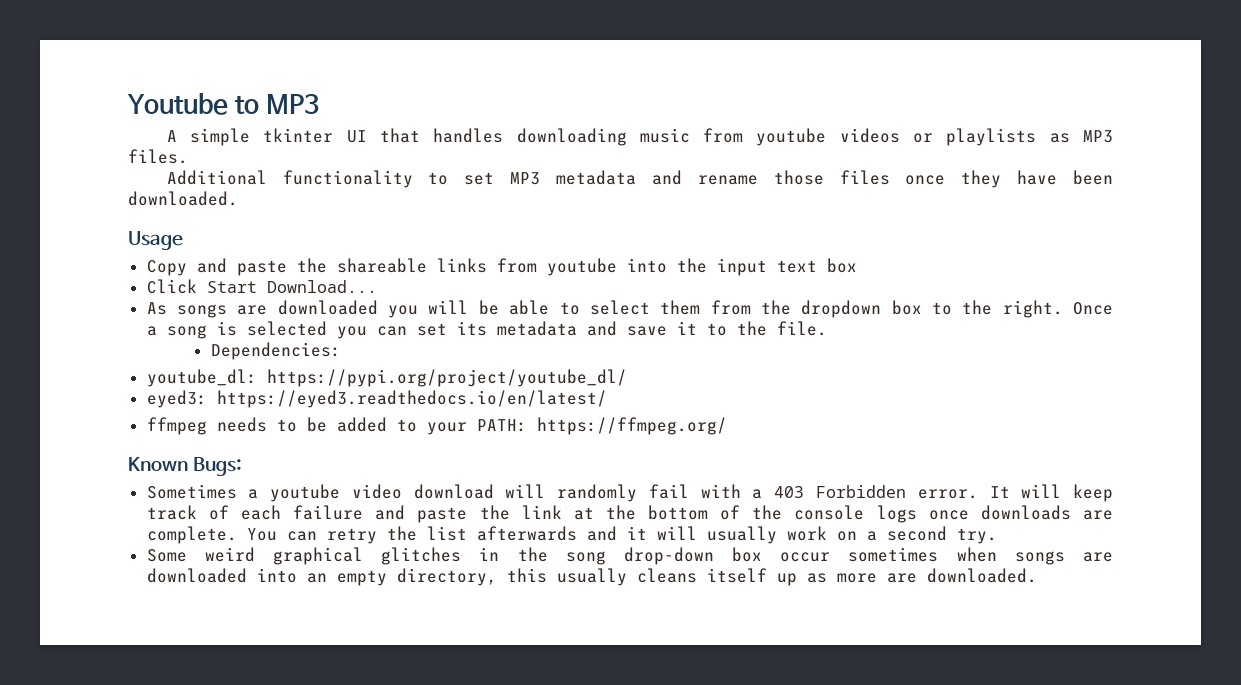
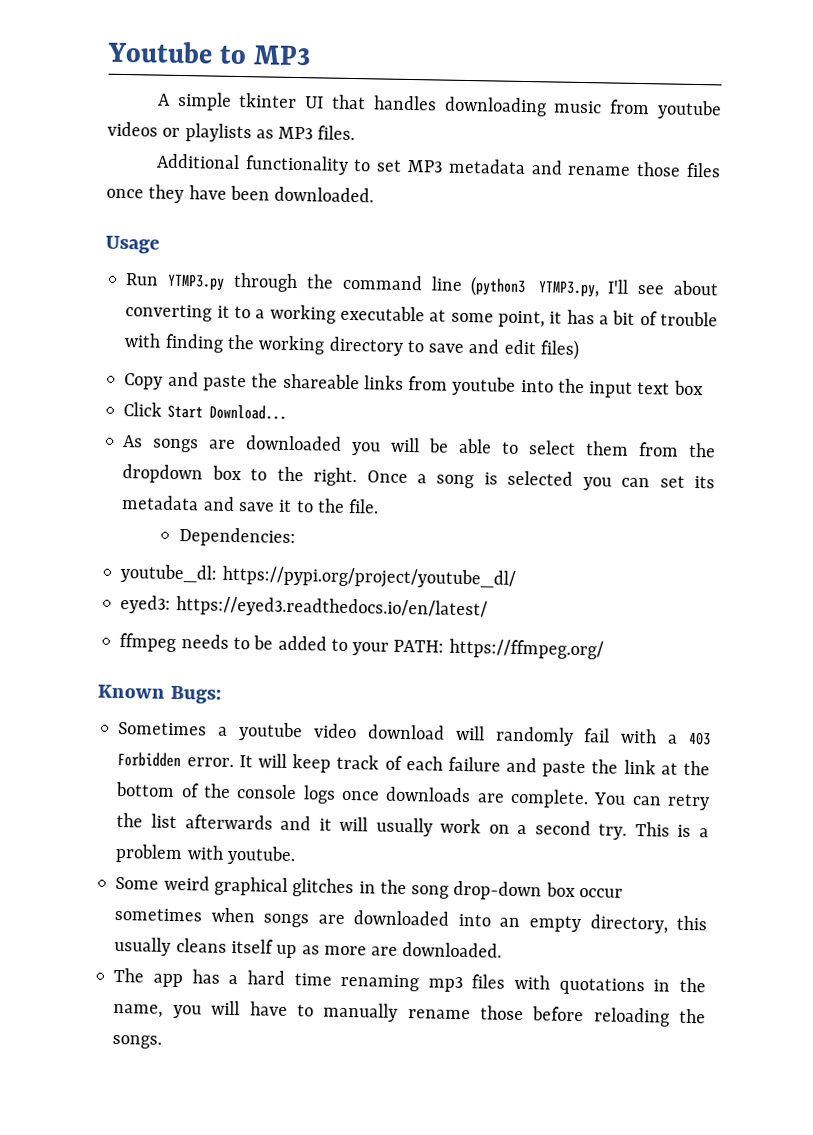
+ Run YTMP3.py through the command line (python3 YTMP3.py, I'll see about converting it to a working executable at some point, it has a bit of trouble with finding the working directory to save and edit files)
+ This is a problem with youtube.
+ The app has a hard time renaming mp3 files with quotations in the name, you will have to manually rename those before reloading the songs.

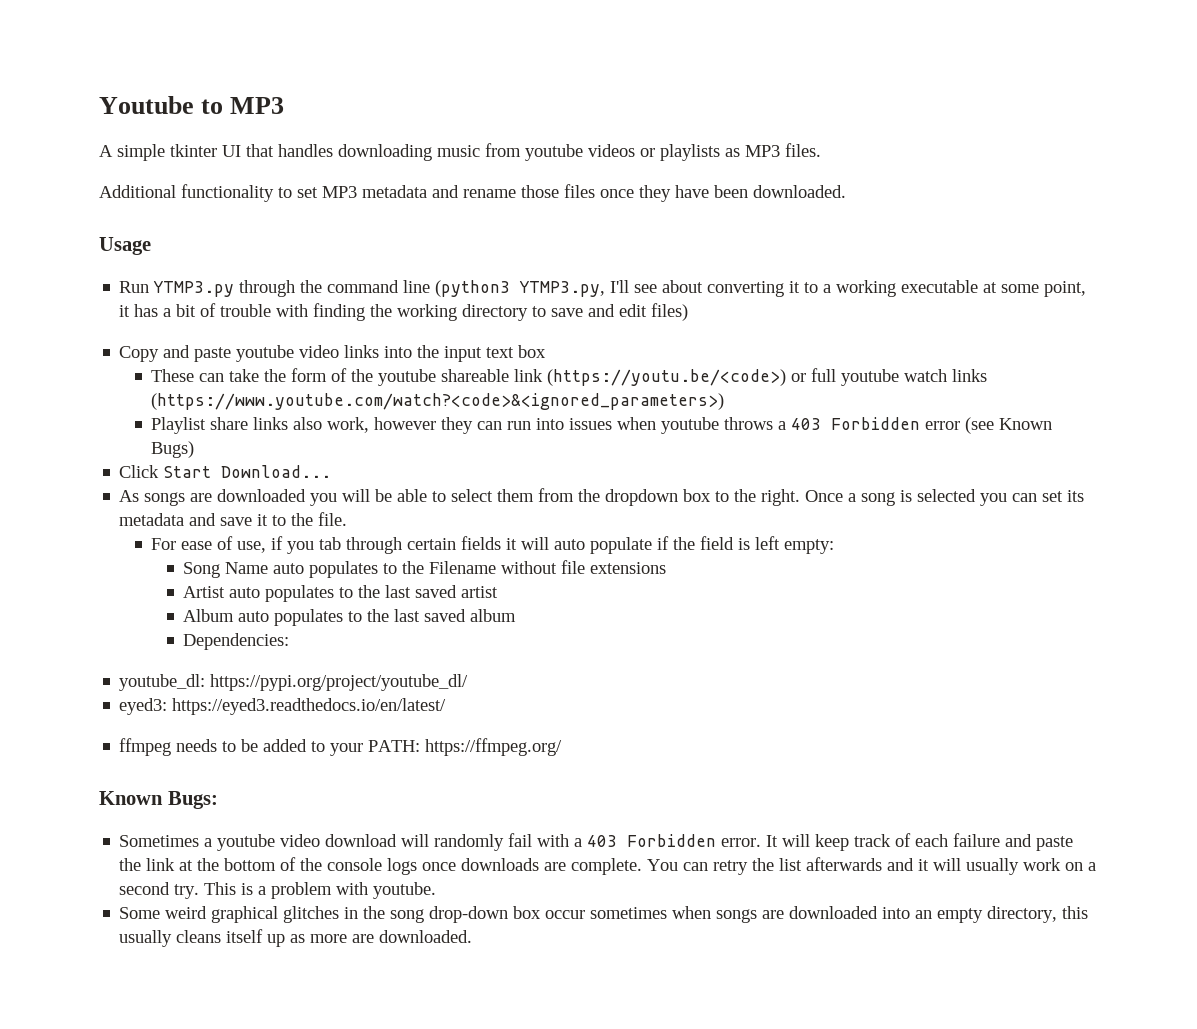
- Copy and paste the shareable links from youtube into the input text box
+ Copy and paste youtube video links into the input text box
+ These can take the form of the youtube shareable link (https://youtu.be/<code>) or full youtube watch links (https://www.youtube.com/watch?<code>&<ignored_parameters>)
+ Playlist share links also work, however they can run into issues when youtube throws a 403 Forbidden error (see Known Bugs)
+ For ease of use, if you tab through certain fields it will auto populate if the field is left empty:
+ Song Name auto populates to the Filename without file extensions
+ Artist auto populates to the last saved artist
+ Album auto populates to the last saved album
- The app has a hard time renaming mp3 files with quotations in the name, you will have to manually rename those before reloading the songs.

